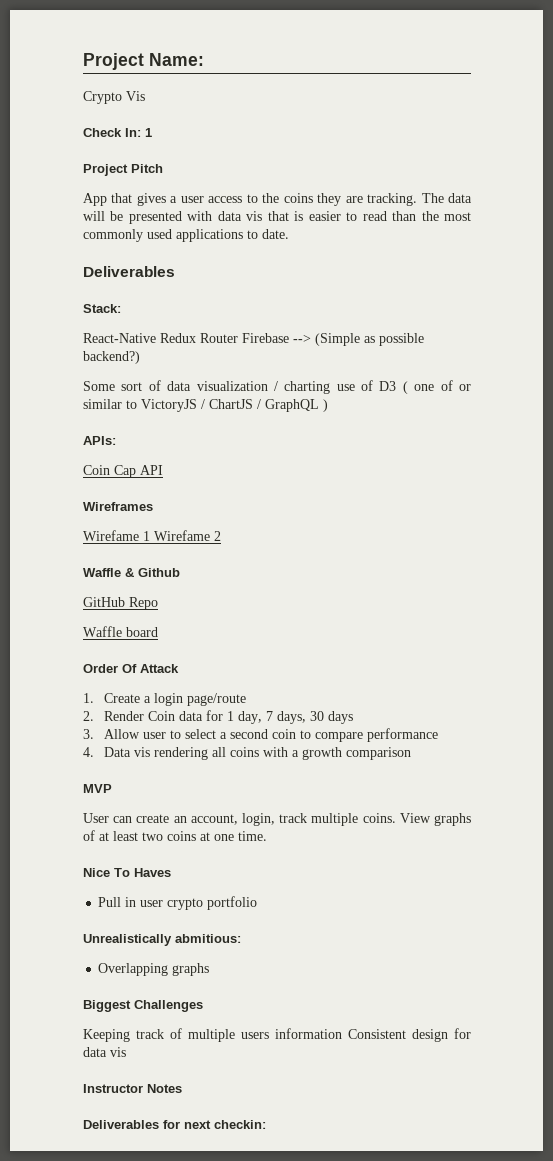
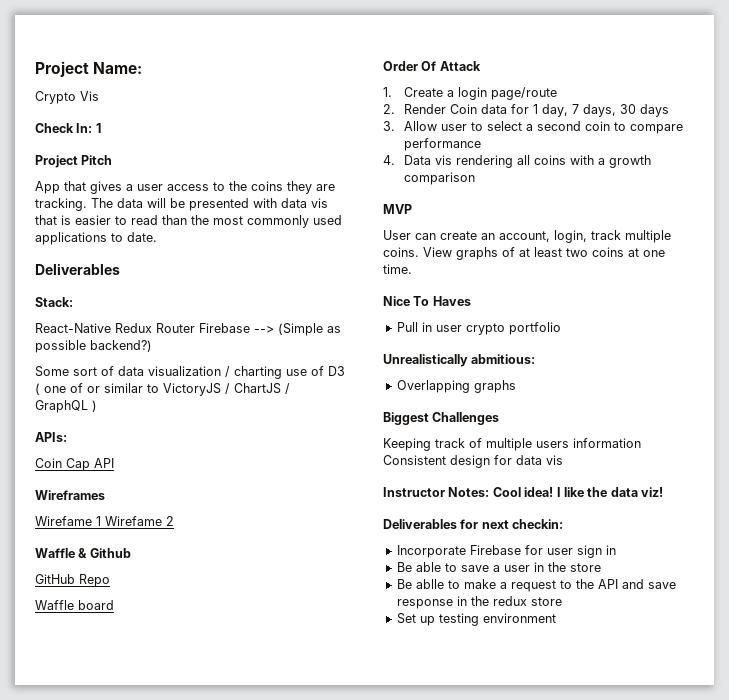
- Instructor Notes
+ Instructor Notes: Cool idea! I like the data viz!
  Deliverables for next checkin:
+ Incorporate Firebase for user sign in
+ Be able to save a user in the store
+ Be ablle to make a request to the API and save response in the redux store
+ Set up testing environment

